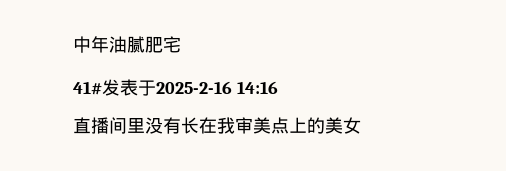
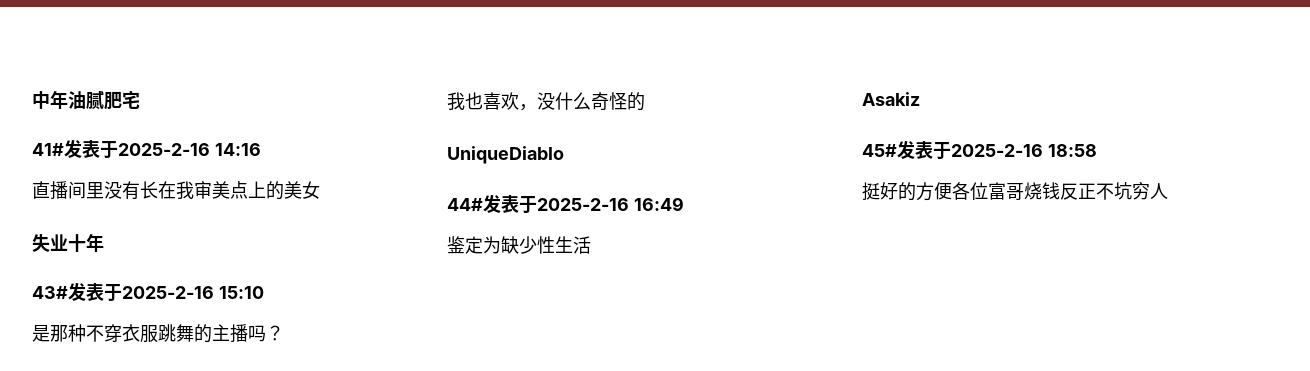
+ 失业十年
+ 43#发表于2025-2-16 15:10
+ 是那种不穿衣服跳舞的主播吗？
+ 我也喜欢，没什么奇怪的
+ UniqueDiablo
+ 44#发表于2025-2-16 16:49
+ 鉴定为缺少性生活
+ Asakiz
+ 45#发表于2025-2-16 18:58
+ 挺好的方便各位富哥烧钱反正不坑穷人

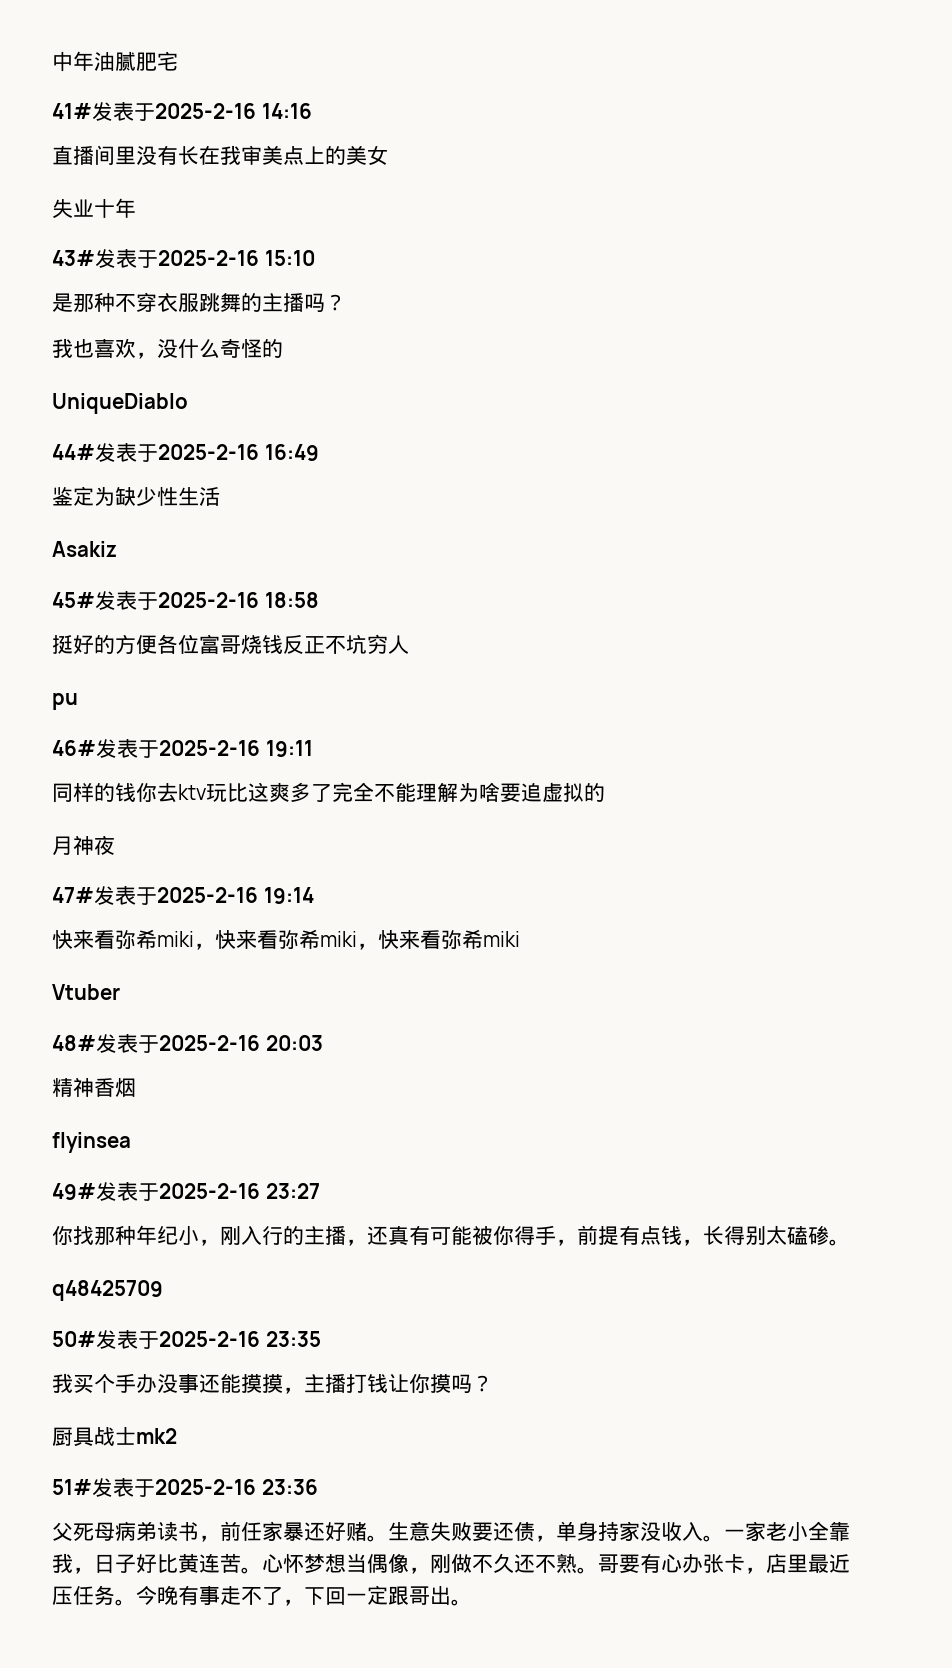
+ pu
+ 46#发表于2025-2-16 19:11
+ 同样的钱你去ktv玩比这爽多了完全不能理解为啥要追虚拟的
+ 月神夜
+ 47#发表于2025-2-16 19:14
+ 快来看弥希miki，快来看弥希miki，快来看弥希miki
+ Vtuber
+ 48#发表于2025-2-16 20:03
+ 精神香烟
+ flyinsea
+ 49#发表于2025-2-16 23:27
+ 你找那种年纪小，刚入行的主播，还真有可能被你得手，前提有点钱，长得别太磕碜。
+ q48425709
+ 50#发表于2025-2-16 23:35
+ 我买个手办没事还能摸摸，主播打钱让你摸吗？
+ 厨具战士mk2
+ 51#发表于2025-2-16 23:36
+ 父死母病弟读书，前任家暴还好赌。生意失败要还债，单身持家没收入。一家老小全靠我，日子好比黄连苦。心怀梦想当偶像，刚做不久还不熟。哥要有心办张卡，店里最近压任务。今晚有事走不了，下回一定跟哥出。

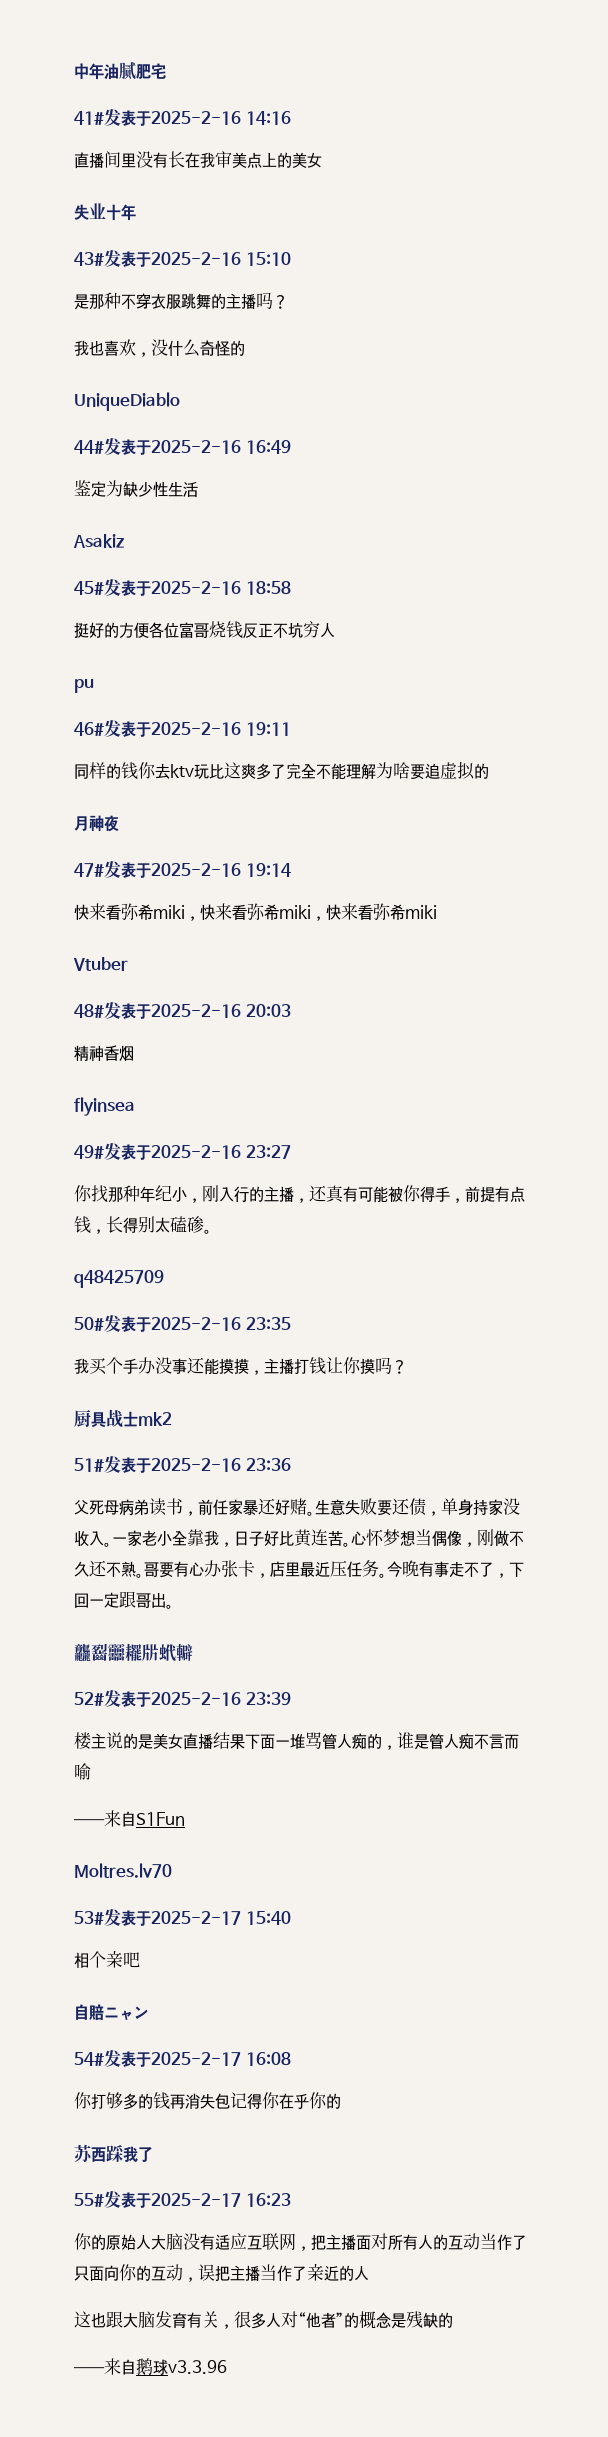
+ 龘䶛䨻䎱㸞蚮䡶
+ 52#发表于2025-2-16 23:39
+ 楼主说的是美女直播结果下面一堆骂管人痴的，谁是管人痴不言而喻
+ ——来自S1Fun
+ Moltres.lv70
+ 53#发表于2025-2-17 15:40
+ 相个亲吧
+ 自賠ニャン
+ 54#发表于2025-2-17 16:08
+ 你打够多的钱再消失包记得你在乎你的
+ 苏西踩我了
+ 55#发表于2025-2-17 16:23
+ 你的原始人大脑没有适应互联网，把主播面对所有人的互动当作了只面向你的互动，误把主播当作了亲近的人
+ 这也跟大脑发育有关，很多人对“他者”的概念是残缺的
+ ——来自鹅球v3.3.96

